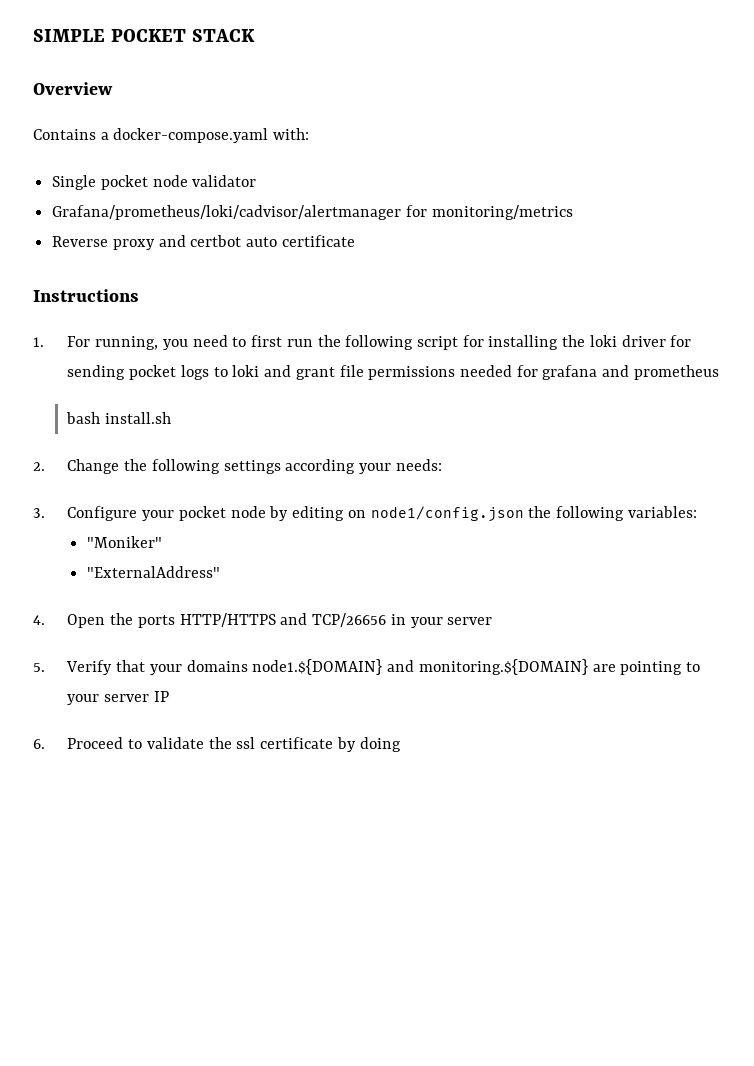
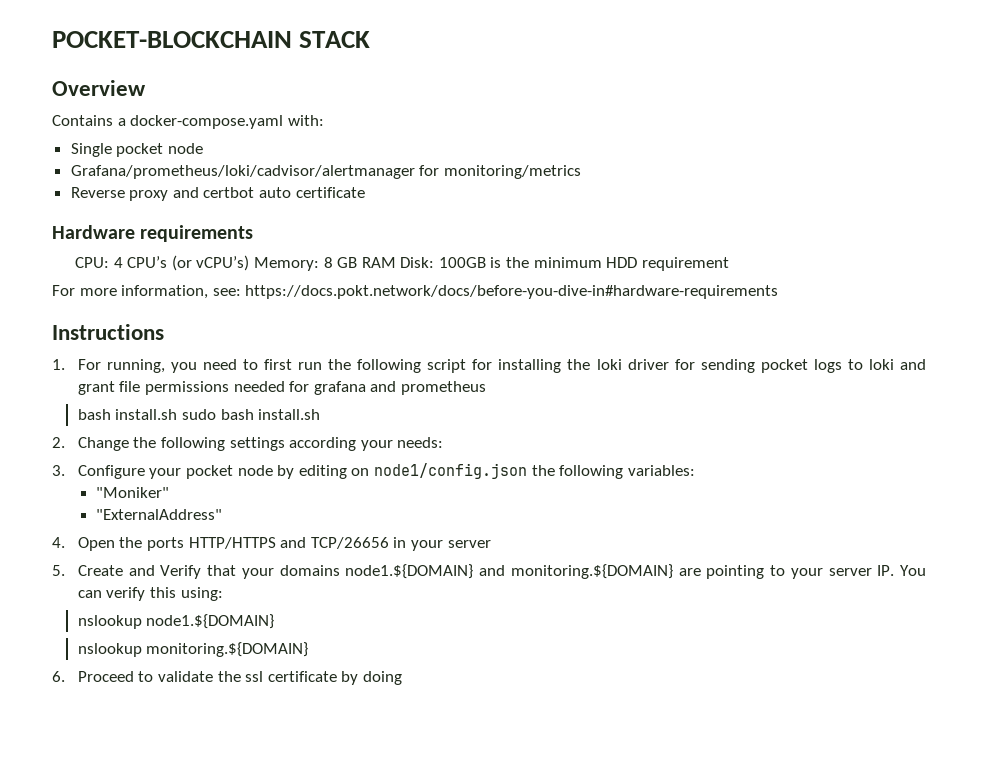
- SIMPLE POCKET STACK
+ POCKET-BLOCKCHAIN STACK
- Single pocket node validator
+ Single pocket node
+ Hardware requirements
+ CPU: 4 CPU’s (or vCPU’s) Memory: 8 GB RAM Disk: 100GB is the minimum HDD requirement
+ For more information, see: https://docs.pokt.network/docs/before-you-dive-in#hardware-requirements
- bash install.sh
+ bash install.sh sudo bash install.sh
- 5. Verify that your domains node1.${DOMAIN} and monitoring.${DOMAIN} are pointing to your server IP
+ 5. Create and Verify that your domains node1.${DOMAIN} and monitoring.${DOMAIN} are pointing to your server IP. You can verify this using:
+ nslookup node1.${DOMAIN}
+ nslookup monitoring.${DOMAIN}

